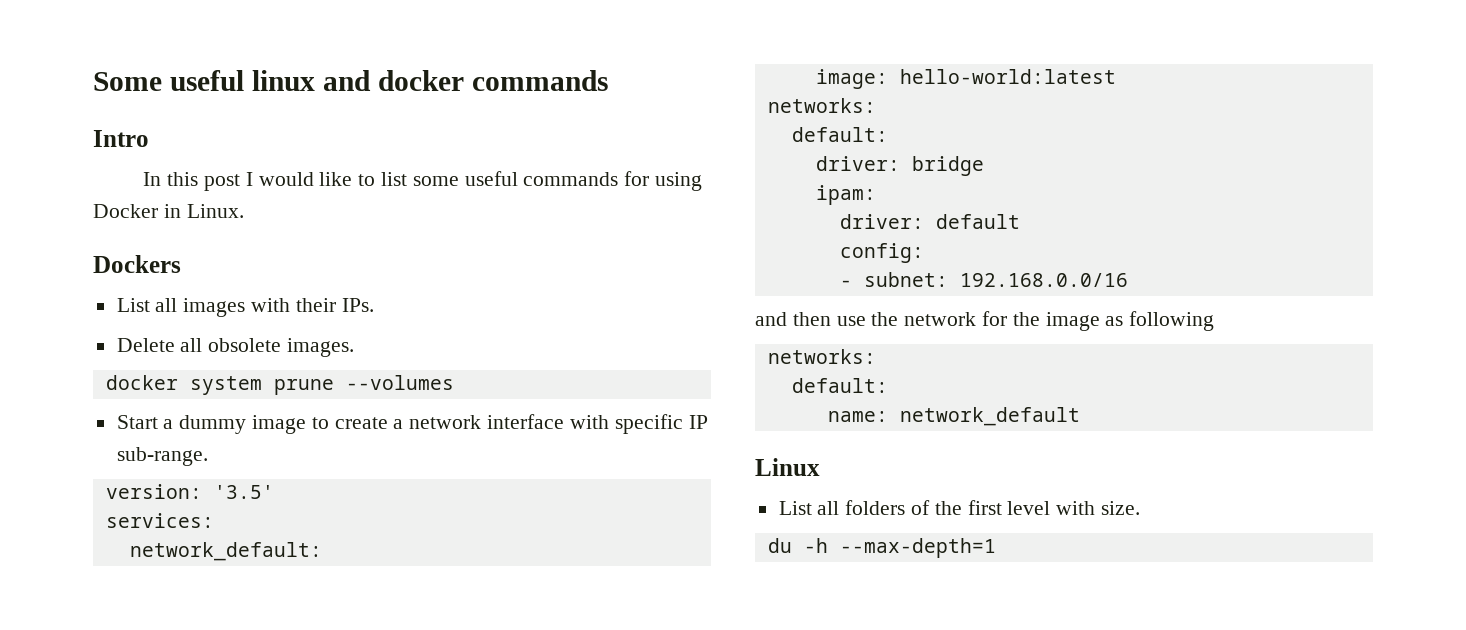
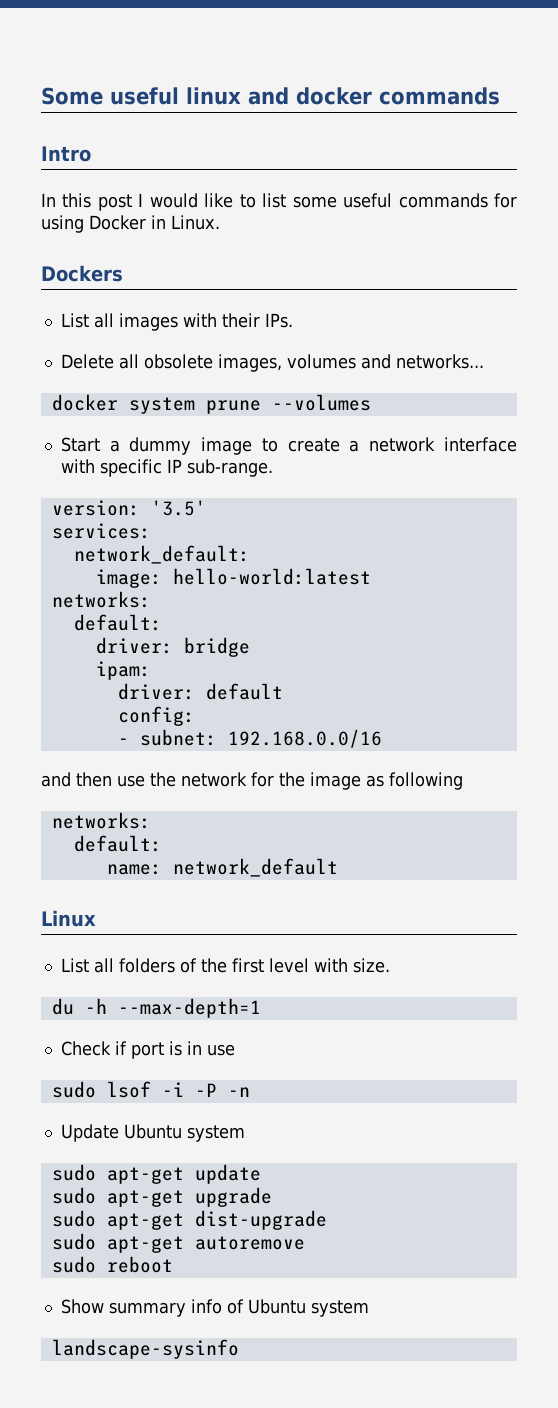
- Delete all obsolete images.
+ Delete all obsolete images, volumes and networks...
+ Check if port is in use
+ sudo lsof -i -P -n
+ Update Ubuntu system
+ sudo apt-get update
+ sudo apt-get upgrade
+ sudo apt-get dist-upgrade
+ sudo apt-get autoremove
+ sudo reboot
+ Show summary info of Ubuntu system
+ landscape-sysinfo

